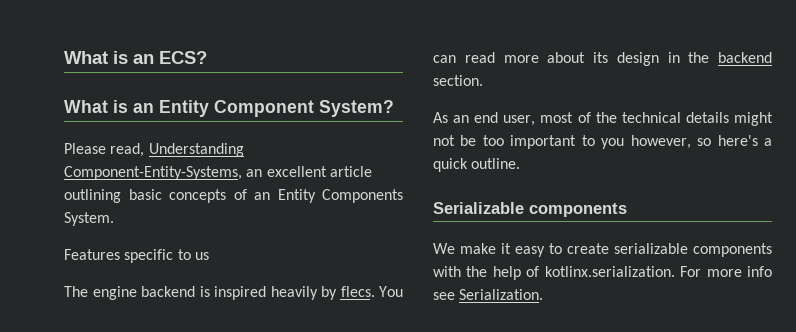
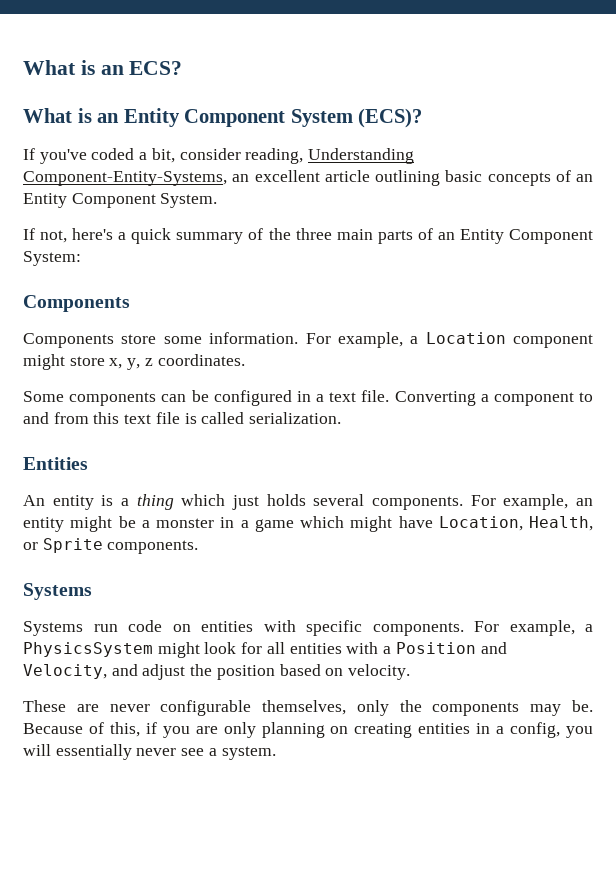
- What is an Entity Component System?
- Please read, Understanding Component-Entity-Systems, an excellent article outlining basic concepts of an Entity Components System.
+ What is an Entity Component System (ECS)?
+ If you've coded a bit, consider reading, Understanding Component-Entity-Systems, an excellent article outlining basic concepts of an Entity Component System.
- Features specific to us
- The engine backend is inspired heavily by flecs. You can read more about its design in the backend section.
- As an end user, most of the technical details might not be too important to you however, so here's a quick outline.
- Serializable components
- We make it easy to create serializable components with the help of kotlinx.serialization. For more info see Serialization.
+ If not, here's a quick summary of the three main parts of an Entity Component System:
+ Components
+ Components store some information. For example, a Location component might store x, y, z coordinates.
+ Some components can be configured in a text file. Converting a component to and from this text file is called serialization.
+ Entities
+ An entity is a thing which just holds several components. For example, an entity might be a monster in a game which might have Location, Health, or Sprite components.
+ Systems
+ Systems run code on entities with specific components. For example, a PhysicsSystem might look for all entities with a Position and Velocity, and adjust the position based on velocity.
+ These are never configurable themselves, only the components may be. Because of this, if you are only planning on creating entities in a config, you will essentially never see a system.

